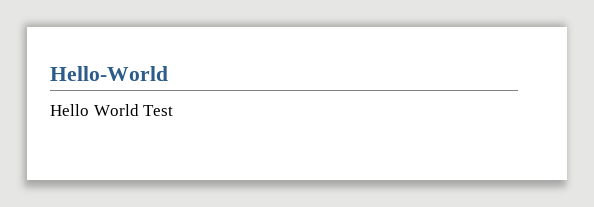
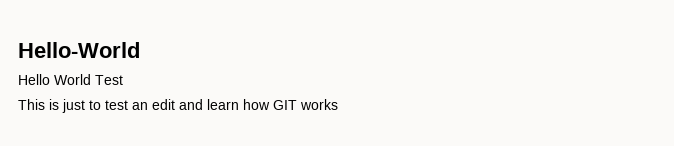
+ This is just to test an edit and learn how GIT works

